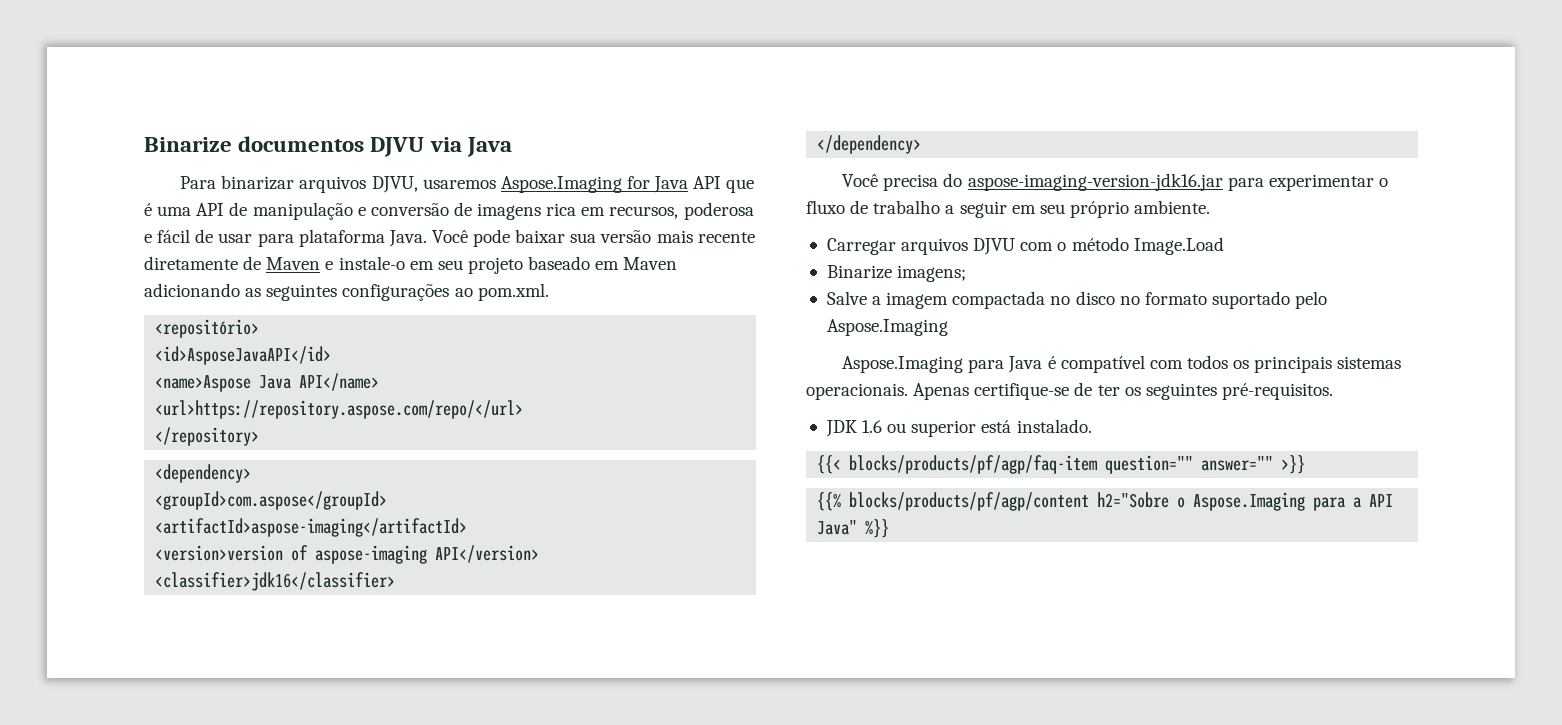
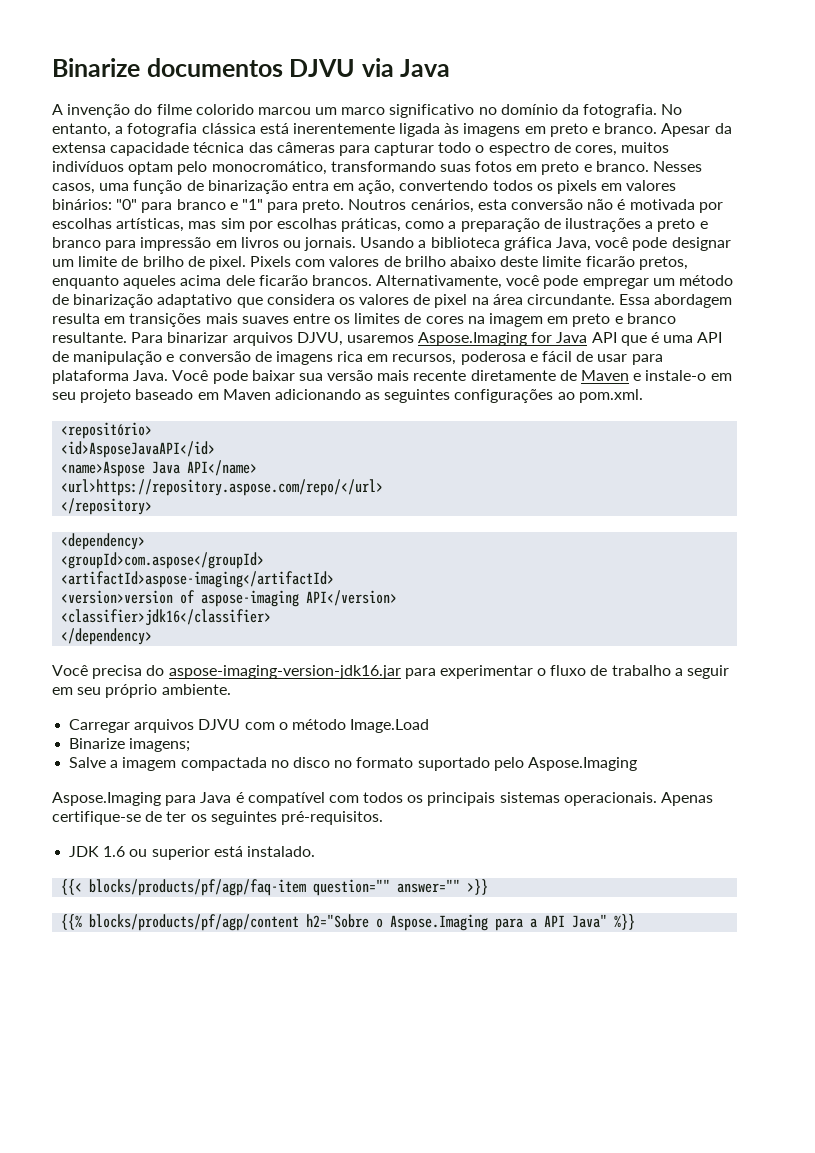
+ A invenção do filme colorido marcou um marco significativo no domínio da fotografia. No entanto, a fotografia clássica está inerentemente ligada às imagens em preto e branco. Apesar da extensa capacidade técnica das câmeras para capturar todo o espectro de cores, muitos indivíduos optam pelo monocromático, transformando suas fotos em preto e branco. Nesses casos, uma função de binarização entra em ação, convertendo todos os pixels em valores binários: "0" para branco e "1" para preto. Noutros cenários, esta conversão não é motivada por escolhas artísticas, mas sim por escolhas práticas, como a preparação de ilustrações a preto e branco para impressão em livros ou jornais. Usando a biblioteca gráfica Java, você pode designar um limite de brilho de pixel. Pixels com valores de brilho abaixo deste limite ficarão pretos, enquanto aqueles acima dele ficarão brancos. Alternativamente, você pode empregar um método de binarização adaptativo que considera os valores de pixel na área circundante. Essa abordagem resulta em transições mais suaves entre os limites de cores na imagem em preto e branco resultante.

